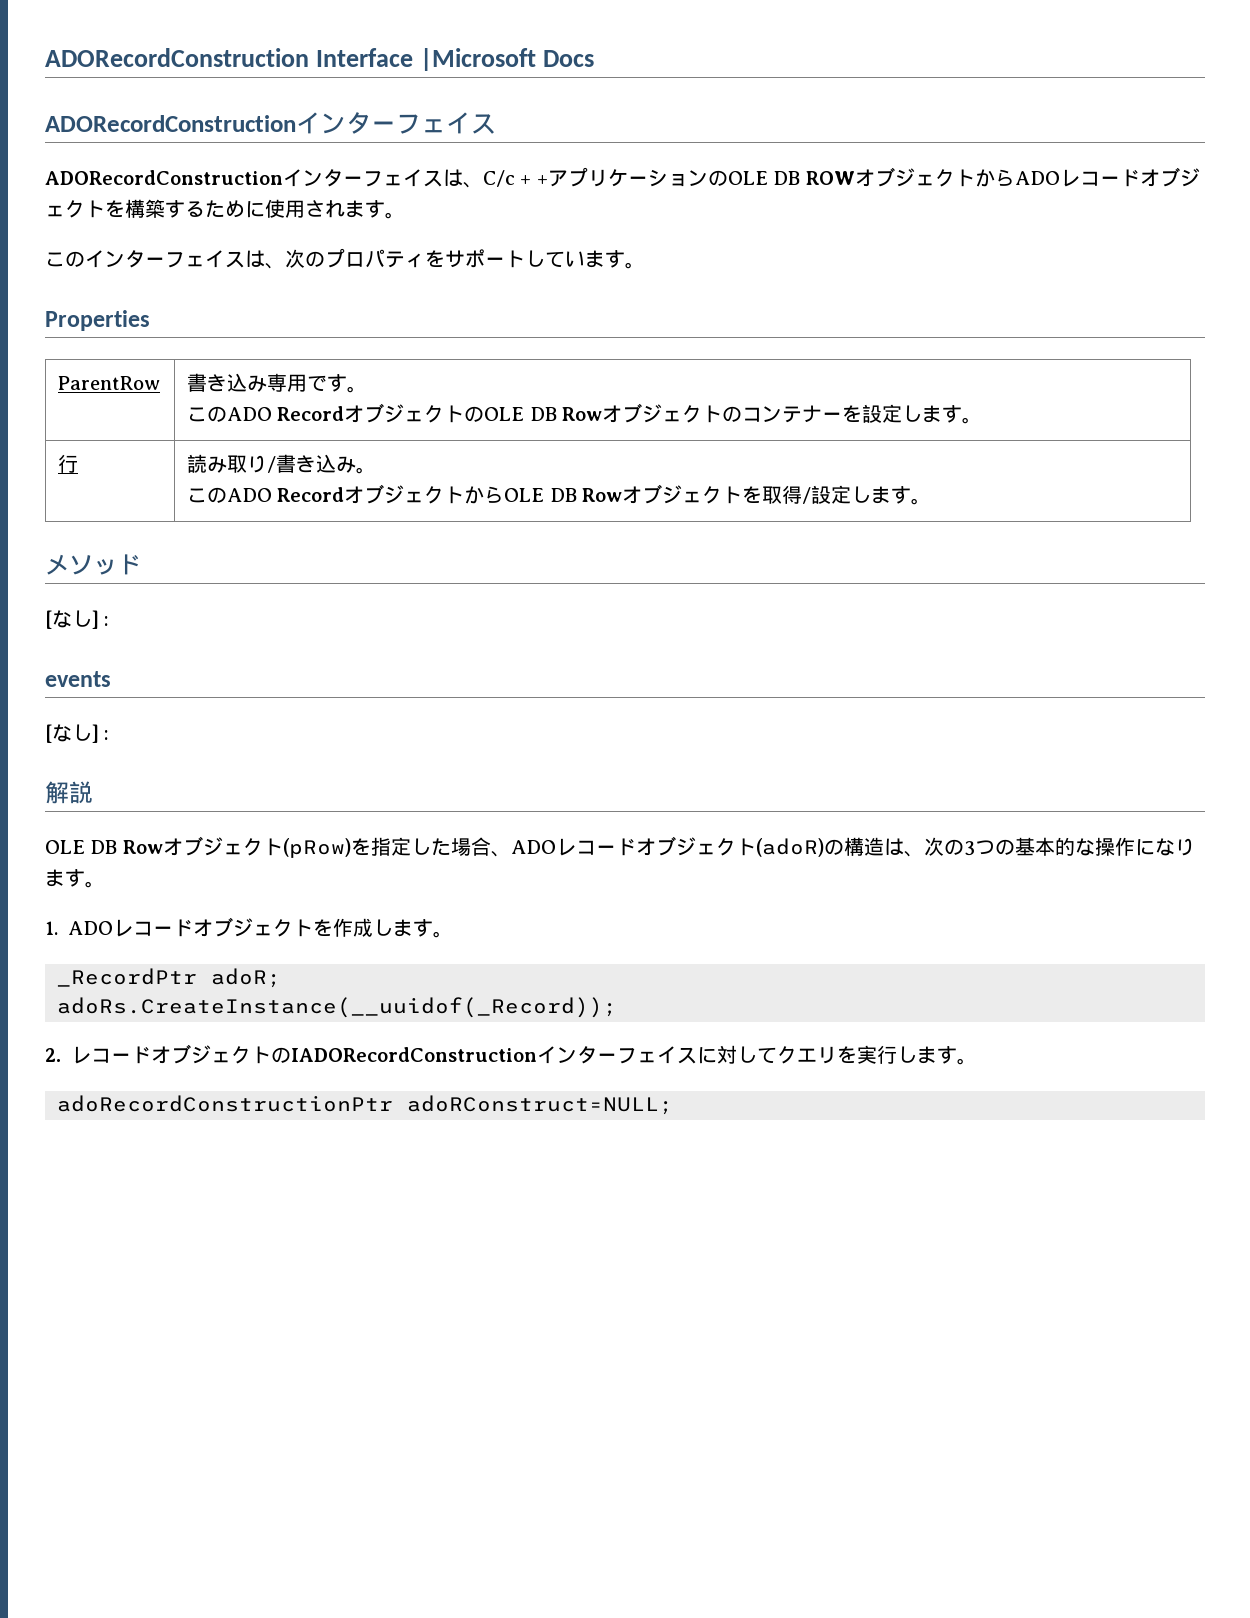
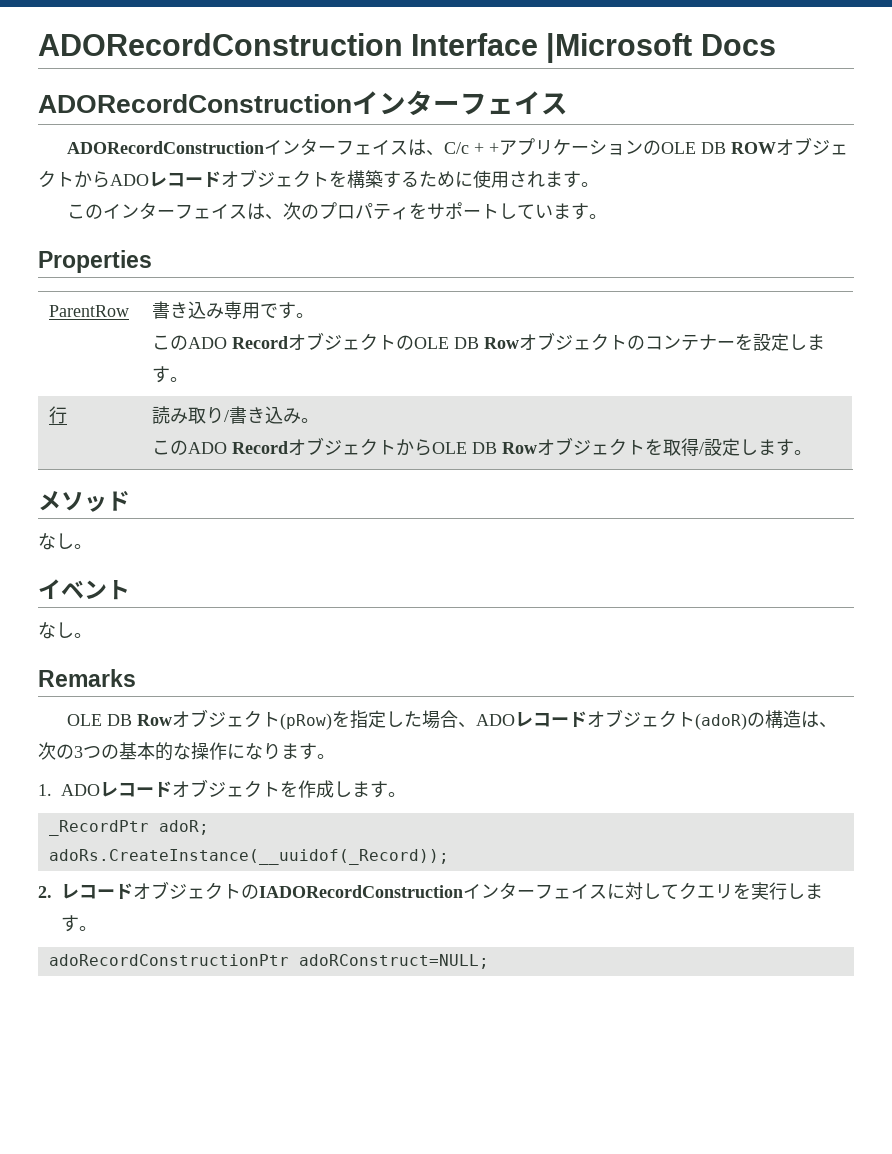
  メソッド
- [なし] :
- events
- [なし] :
- 解説
+ なし。
+ イベント
+ なし。
+ Remarks

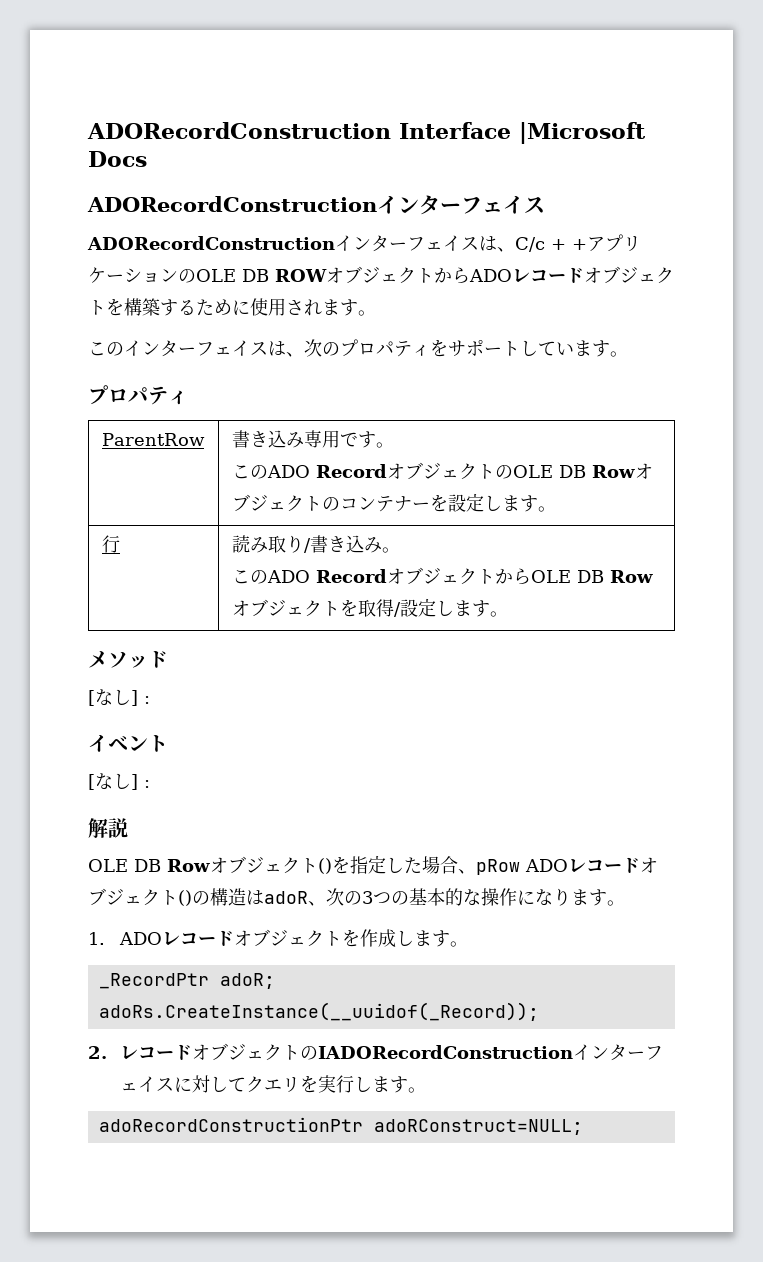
  このインターフェイスは、次のプロパティをサポートしています。
- Properties
+ プロパティ
  メソッド
- なし。
+ [なし] :
  イベント
- なし。
- Remarks
- OLE DB Rowオブジェクト(pRow)を指定した場合、ADOレコードオブジェクト(adoR)の構造は、次の3つの基本的な操作になります。
+ [なし] :
+ 解説
+ OLE DB Rowオブジェクト()を指定した場合、pRow ADOレコードオブジェクト()の構造はadoR、次の3つの基本的な操作になります。

